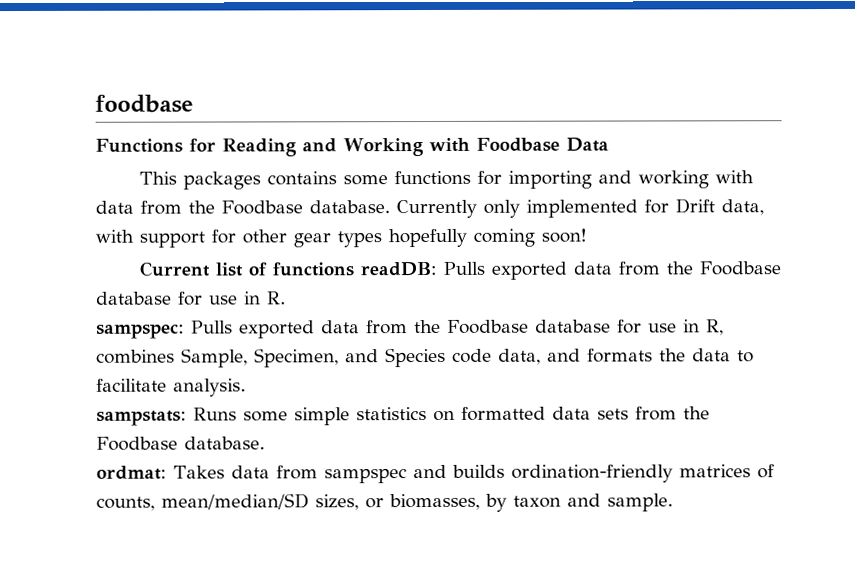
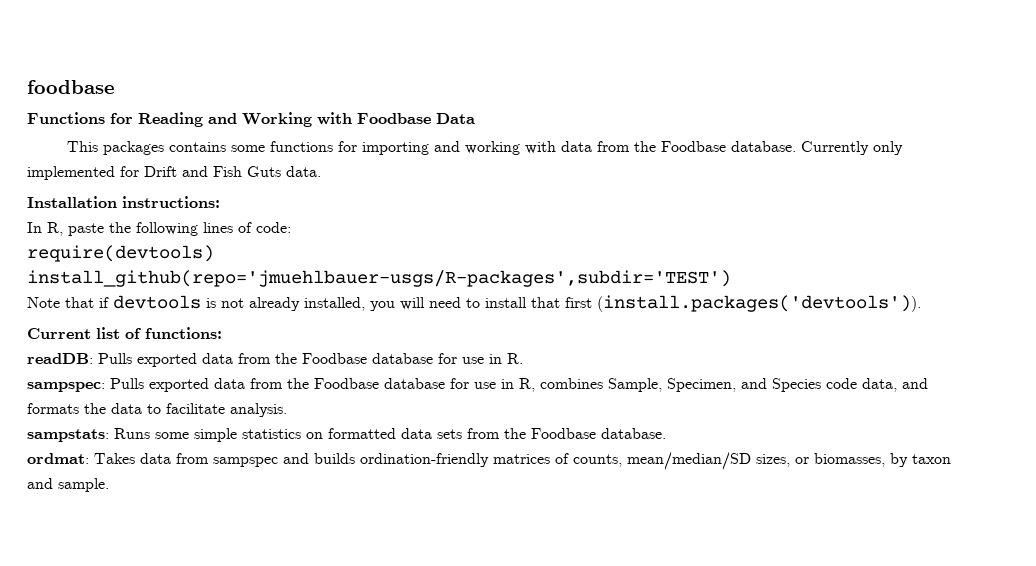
- Currently only implemented for Drift data, with support for other gear types hopefully coming soon!
+ Currently only implemented for Drift and Fish Guts data.
+ Installation instructions:
+ In R, paste the following lines of code:
+ require(devtools)
+ install_github(repo='jmuehlbauer-usgs/R-packages',subdir='TEST')
+ Note that if devtools is not already installed, you will need to install that first (install.packages('devtools')).
- Current list of functions readDB: Pulls exported data from the Foodbase database for use in R.
+ Current list of functions:
+ readDB: Pulls exported data from the Foodbase database for use in R.

